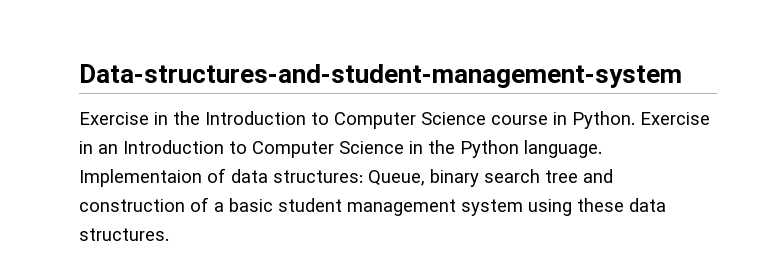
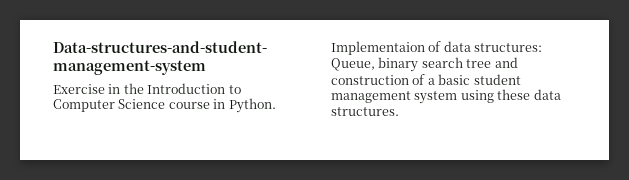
- Exercise in an Introduction to Computer Science in the Python language.

